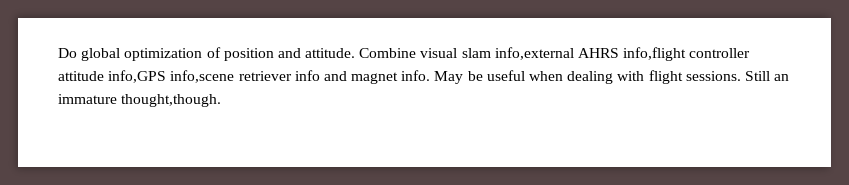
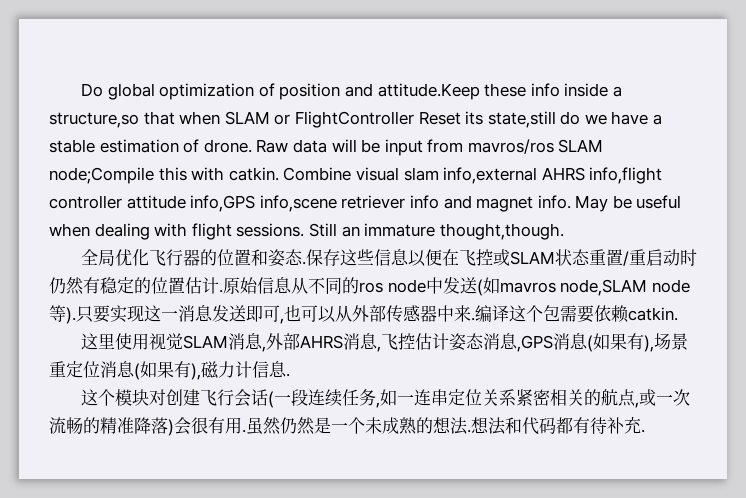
- Do global optimization of position and attitude.
+ Do global optimization of position and attitude.Keep these info inside a structure,so that when SLAM or FlightController Reset its state,still do we have a stable estimation of drone. Raw data will be input from mavros/ros SLAM node;Compile this with catkin.
+ 全局优化飞行器的位置和姿态.保存这些信息以便在飞控或SLAM状态重置/重启动时仍然有稳定的位置估计.原始信息从不同的ros node中发送(如mavros node,SLAM node等).只要实现这一消息发送即可,也可以从外部传感器中来.编译这个包需要依赖catkin.
+ 这里使用视觉SLAM消息,外部AHRS消息,飞控估计姿态消息,GPS消息(如果有),场景重定位消息(如果有),磁力计信息.
+ 这个模块对创建飞行会话(一段连续任务,如一连串定位关系紧密相关的航点,或一次流畅的精准降落)会很有用.虽然仍然是一个未成熟的想法.想法和代码都有待补充.

